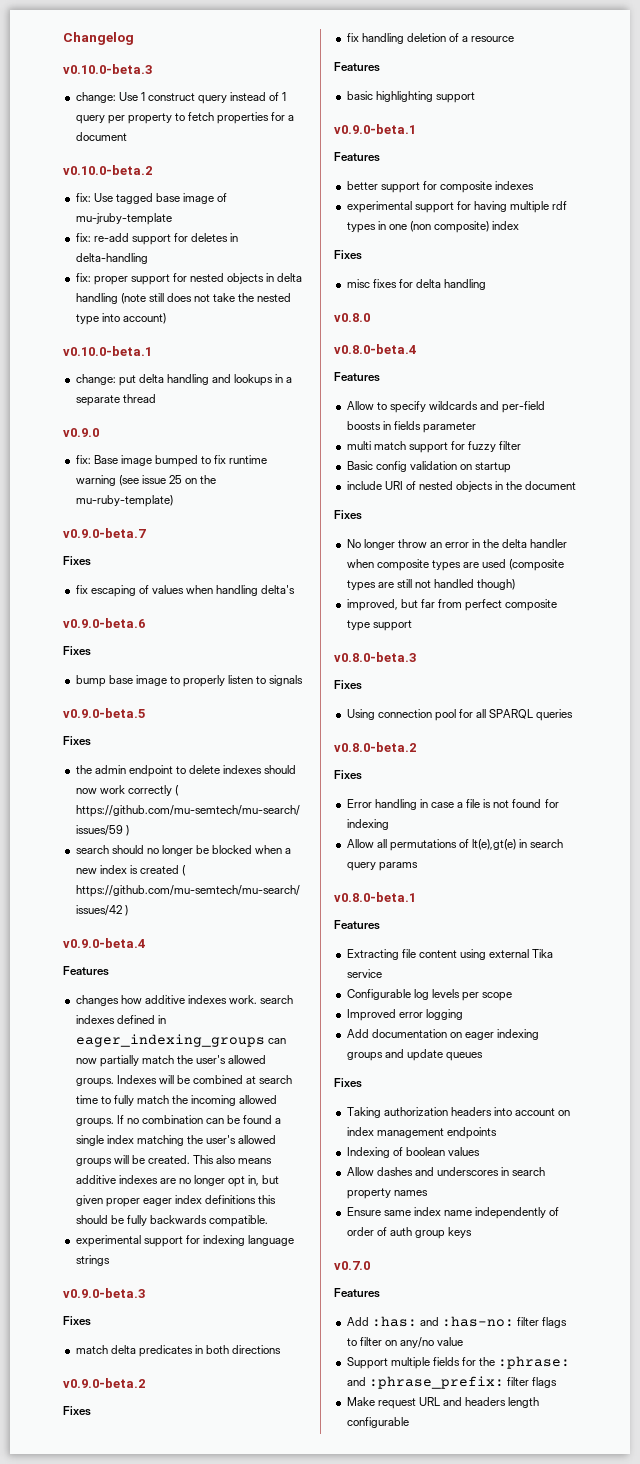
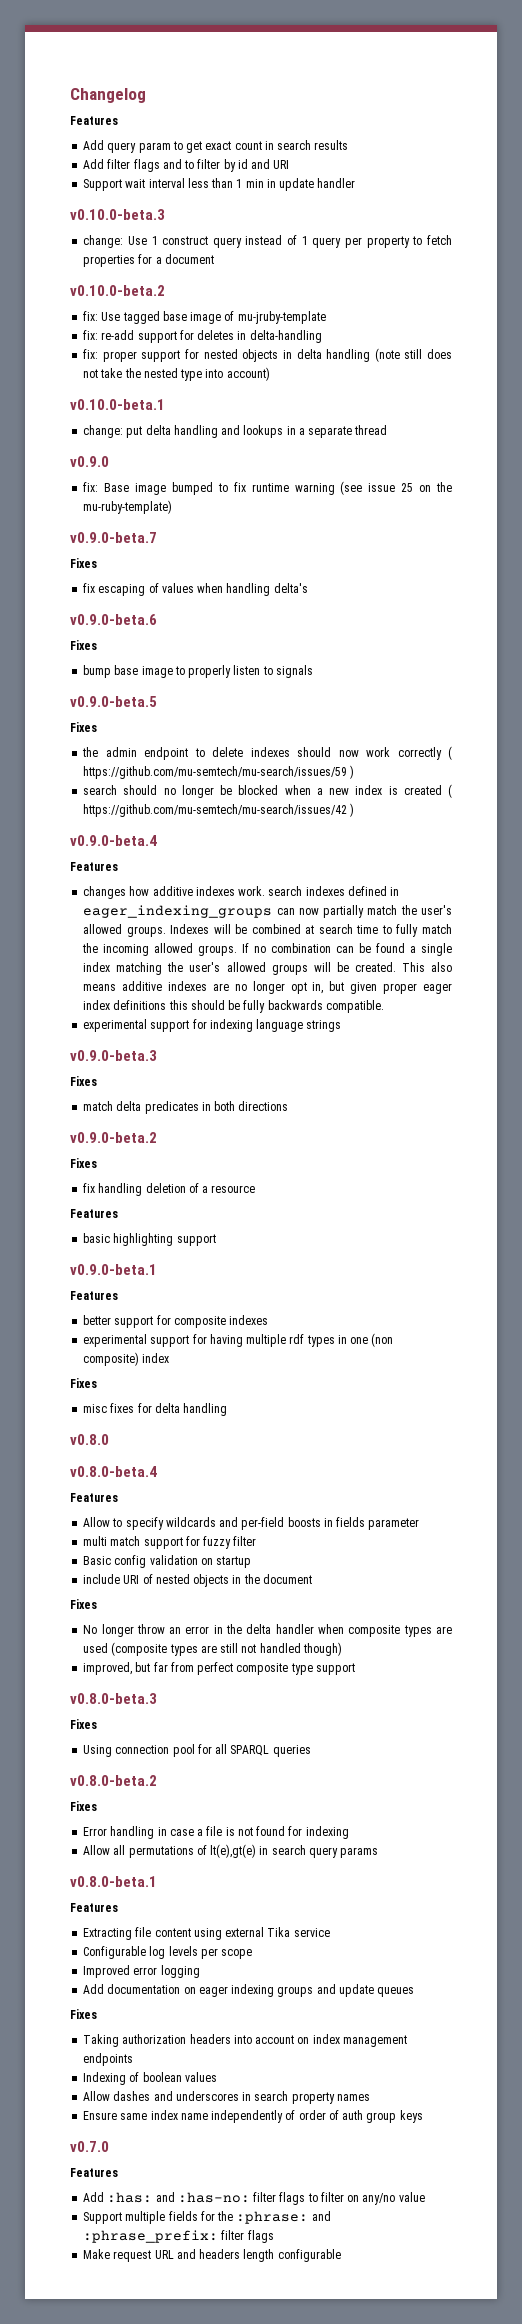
  Changelog
+ Features
+ Add query param to get exact count in search results
+ Add filter flags and to filter by id and URI
+ Support wait interval less than 1 min in update handler

